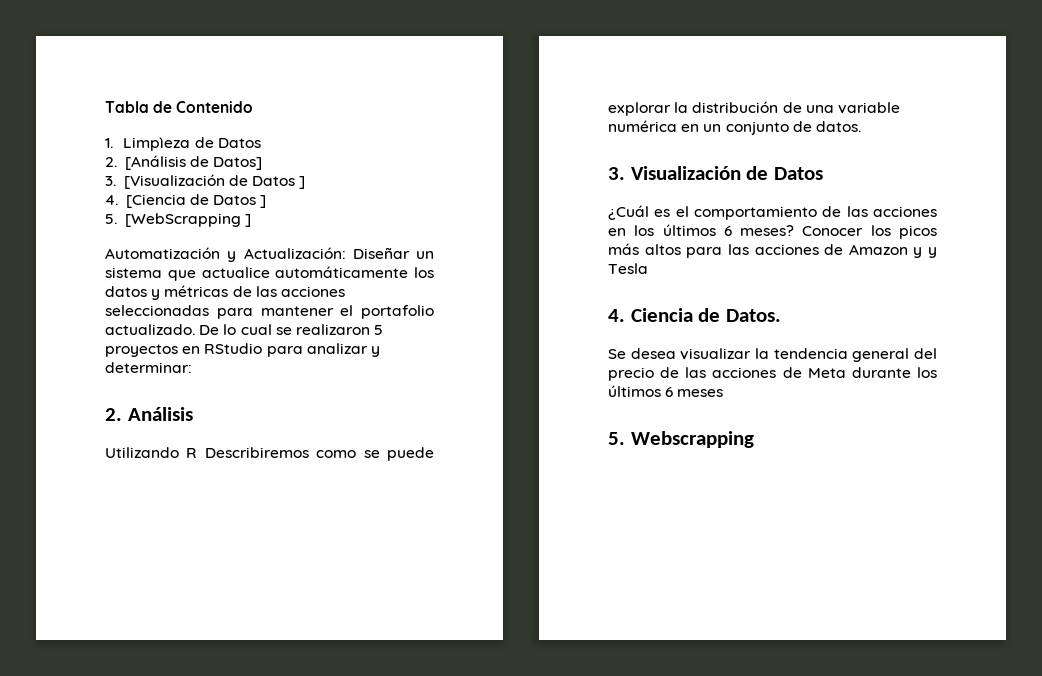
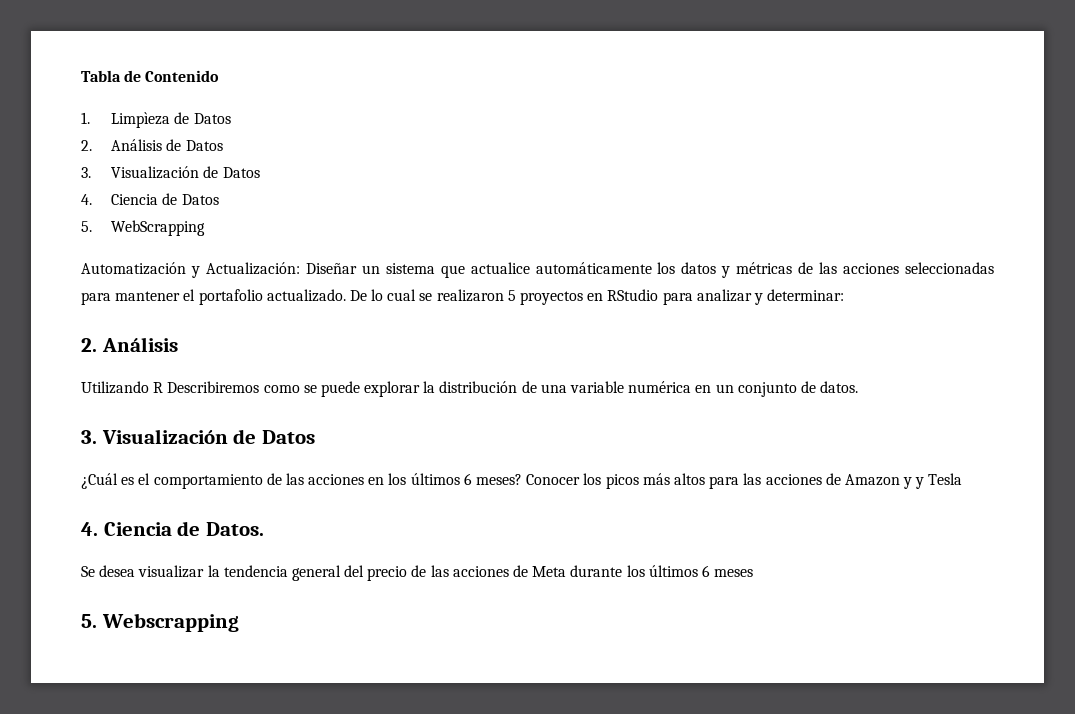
- 2. [Análisis de Datos]
- 3. [Visualización de Datos ]
- 4. [Ciencia de Datos ]
- 5. [WebScrapping ]
+ 2. Análisis de Datos
+ 3. Visualización de Datos
+ 4. Ciencia de Datos
+ 5. WebScrapping

